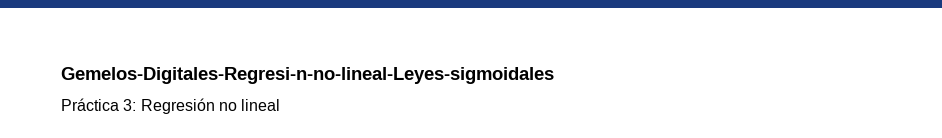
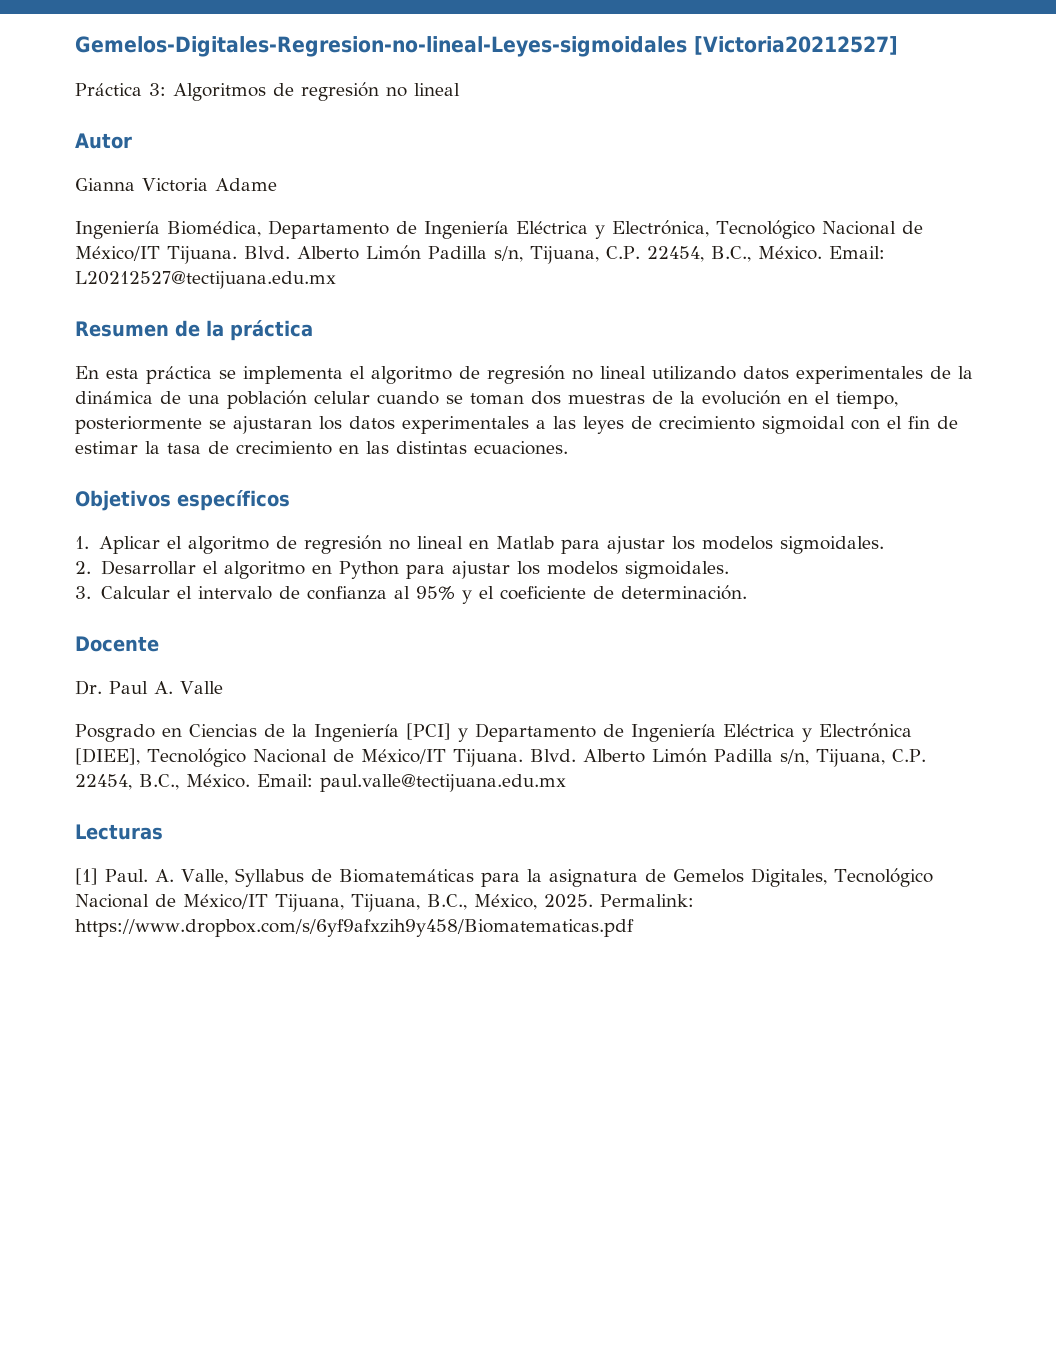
- Gemelos-Digitales-Regresi-n-no-lineal-Leyes-sigmoidales
+ Gemelos-Digitales-Regresion-no-lineal-Leyes-sigmoidales [Victoria20212527]
- Práctica 3: Regresión no lineal
+ Práctica 3: Algoritmos de regresión no lineal
+ Autor
+ Gianna Victoria Adame
+ Ingeniería Biomédica, Departamento de Ingeniería Eléctrica y Electrónica, Tecnológico Nacional de México/IT Tijuana. Blvd. Alberto Limón Padilla s/n, Tijuana, C.P. 22454, B.C., México. Email: L20212527@tectijuana.edu.mx
+ Resumen de la práctica
+ En esta práctica se implementa el algoritmo de regresión no lineal utilizando datos experimentales de la dinámica de una población celular cuando se toman dos muestras de la evolución en el tiempo, posteriormente se ajustaran los datos experimentales a las leyes de crecimiento sigmoidal con el fin de estimar la tasa de crecimiento en las distintas ecuaciones.
+ Objetivos específicos
+ 1. Aplicar el algoritmo de regresión no lineal en Matlab para ajustar los modelos sigmoidales.
+ 2. Desarrollar el algoritmo en Python para ajustar los modelos sigmoidales.
+ 3. Calcular el intervalo de confianza al 95% y el coeficiente de determinación.
+ Docente
+ Dr. Paul A. Valle
+ Posgrado en Ciencias de la Ingeniería [PCI] y Departamento de Ingeniería Eléctrica y Electrónica [DIEE], Tecnológico Nacional de México/IT Tijuana. Blvd. Alberto Limón Padilla s/n, Tijuana, C.P. 22454, B.C., México. Email: paul.valle@tectijuana.edu.mx
+ Lecturas
+ [1] Paul. A. Valle, Syllabus de Biomatemáticas para la asignatura de Gemelos Digitales, Tecnológico Nacional de México/IT Tijuana, Tijuana, B.C., México, 2025. Permalink: https://www.dropbox.com/s/6yf9afxzih9y458/Biomatematicas.pdf

